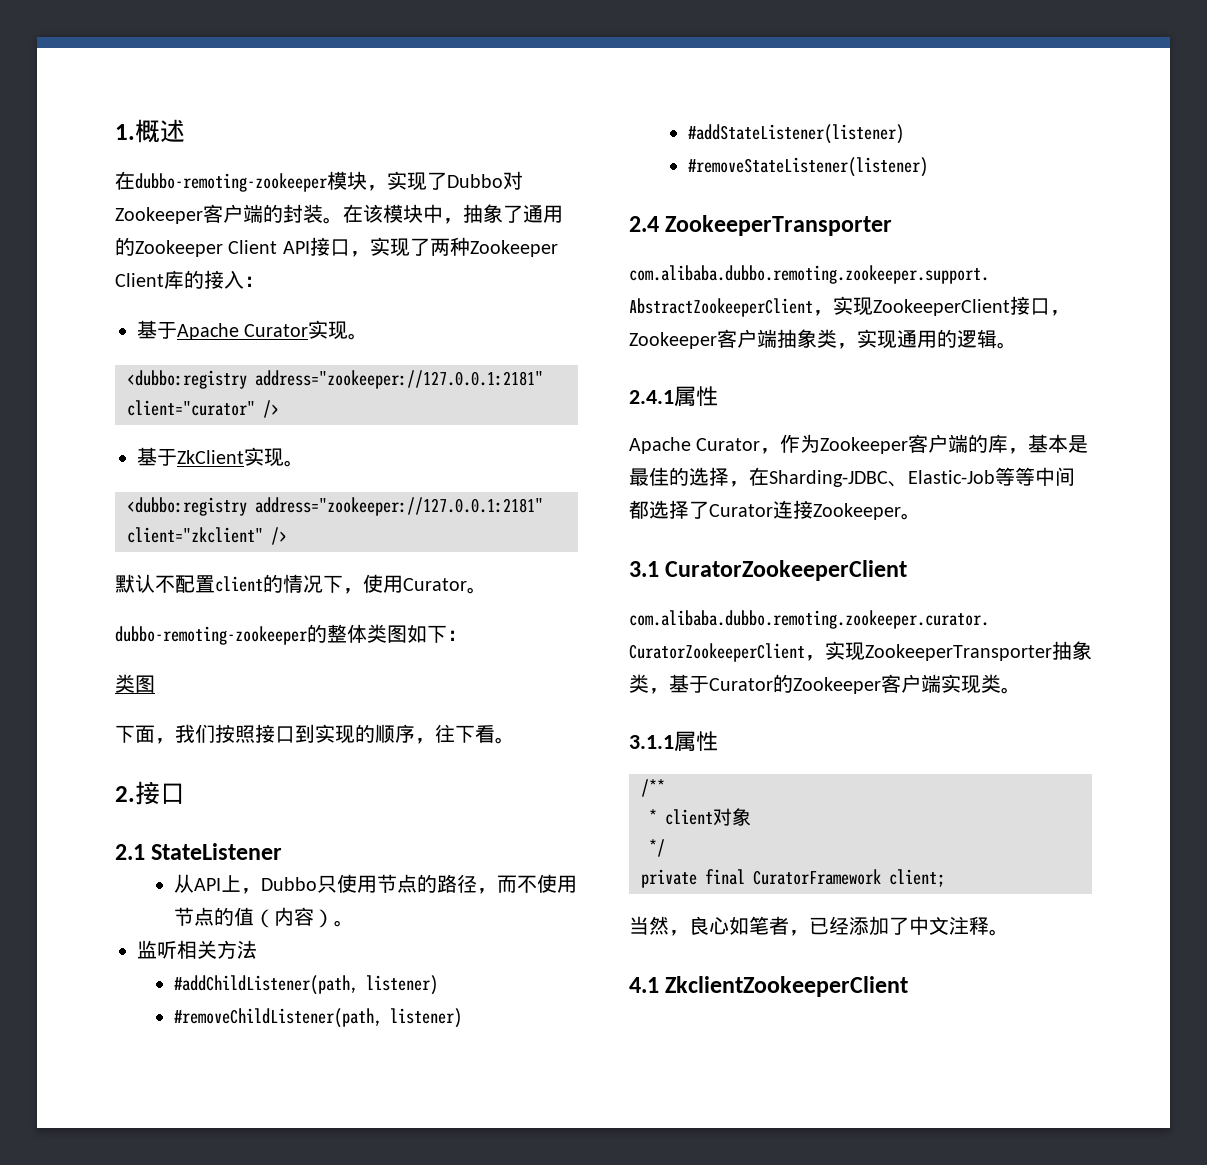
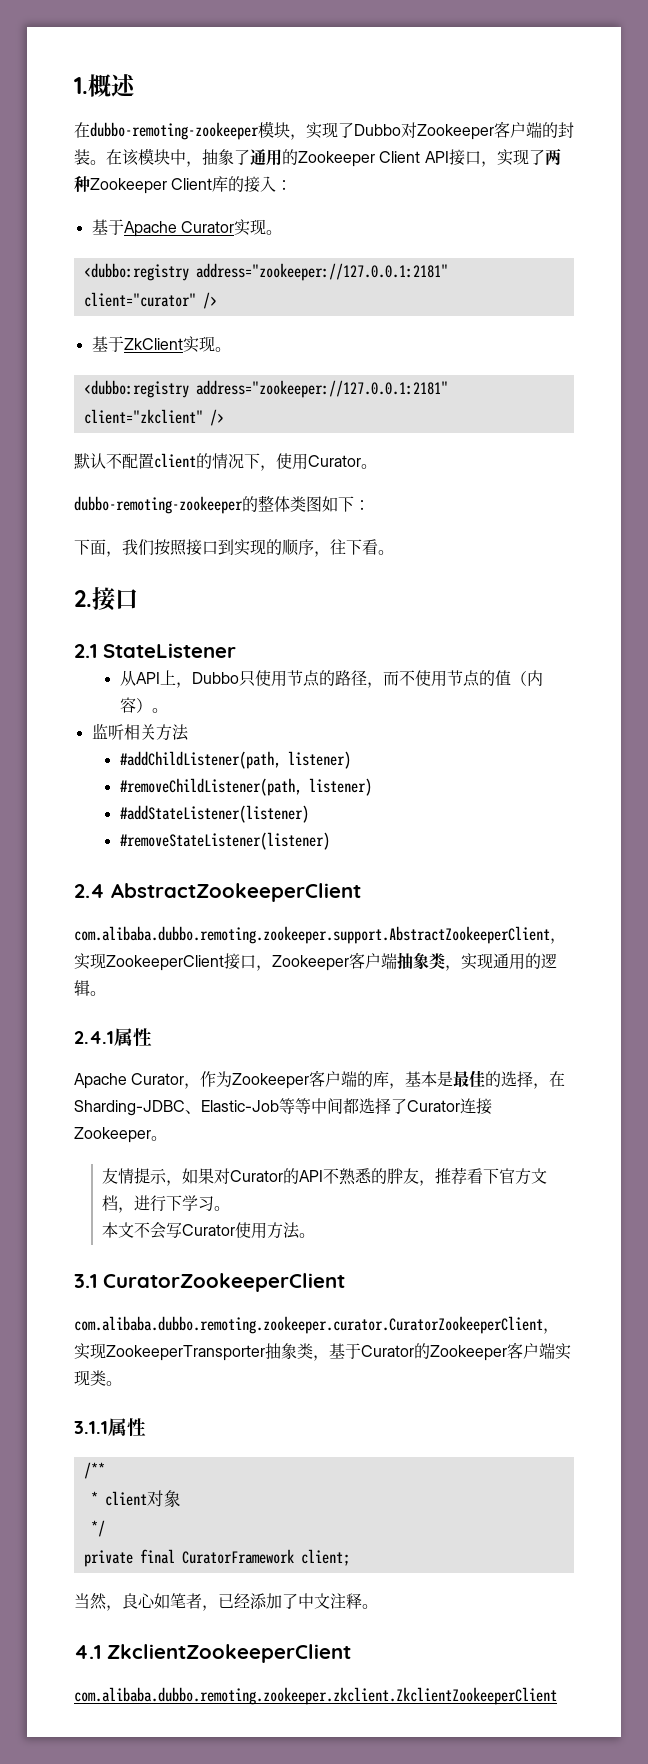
  dubbo-remoting-zookeeper的整体类图如下：
- 类图
- 2.4 ZookeeperTransporter
+ 2.4 AbstractZookeeperClient
+ 友情提示，如果对Curator的API不熟悉的胖友，推荐看下官方文档，进行下学习。
+ 本文不会写Curator使用方法。
+ com.alibaba.dubbo.remoting.zookeeper.zkclient.ZkclientZookeeperClient

